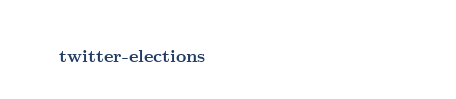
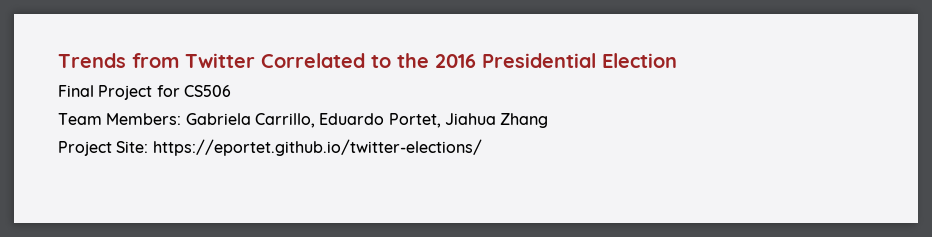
- twitter-elections
+ Trends from Twitter Correlated to the 2016 Presidential Election
+ Final Project for CS506
+ Team Members: Gabriela Carrillo, Eduardo Portet, Jiahua Zhang
+ Project Site: https://eportet.github.io/twitter-elections/

